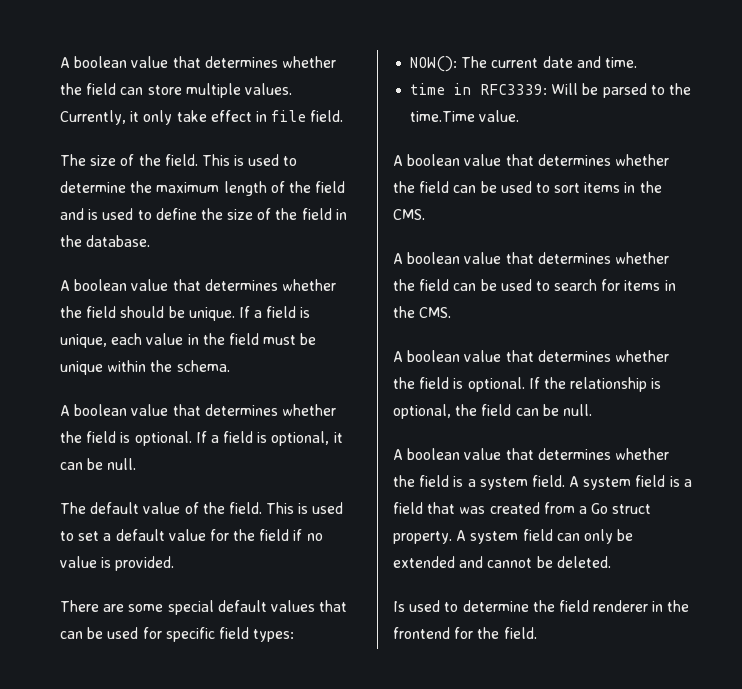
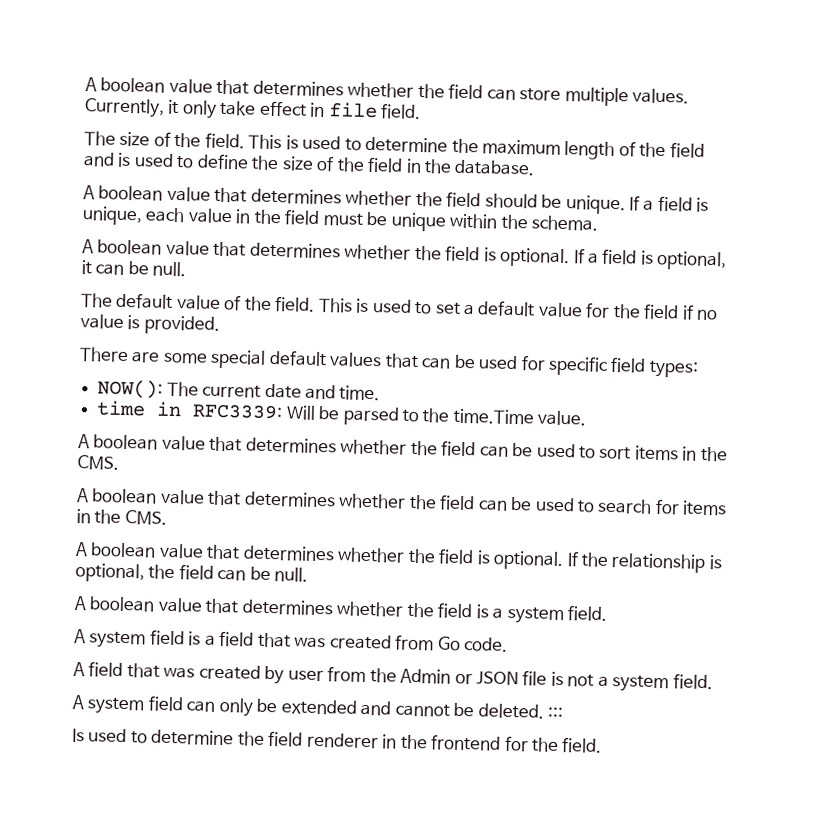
- A boolean value that determines whether the field is a system field. A system field is a field that was created from a Go struct property. A system field can only be extended and cannot be deleted.
+ A boolean value that determines whether the field is a system field.
+ A system field is a field that was created from Go code.
+ A field that was created by user from the Admin or JSON file is not a system field.
+ A system field can only be extended and cannot be deleted. :::

